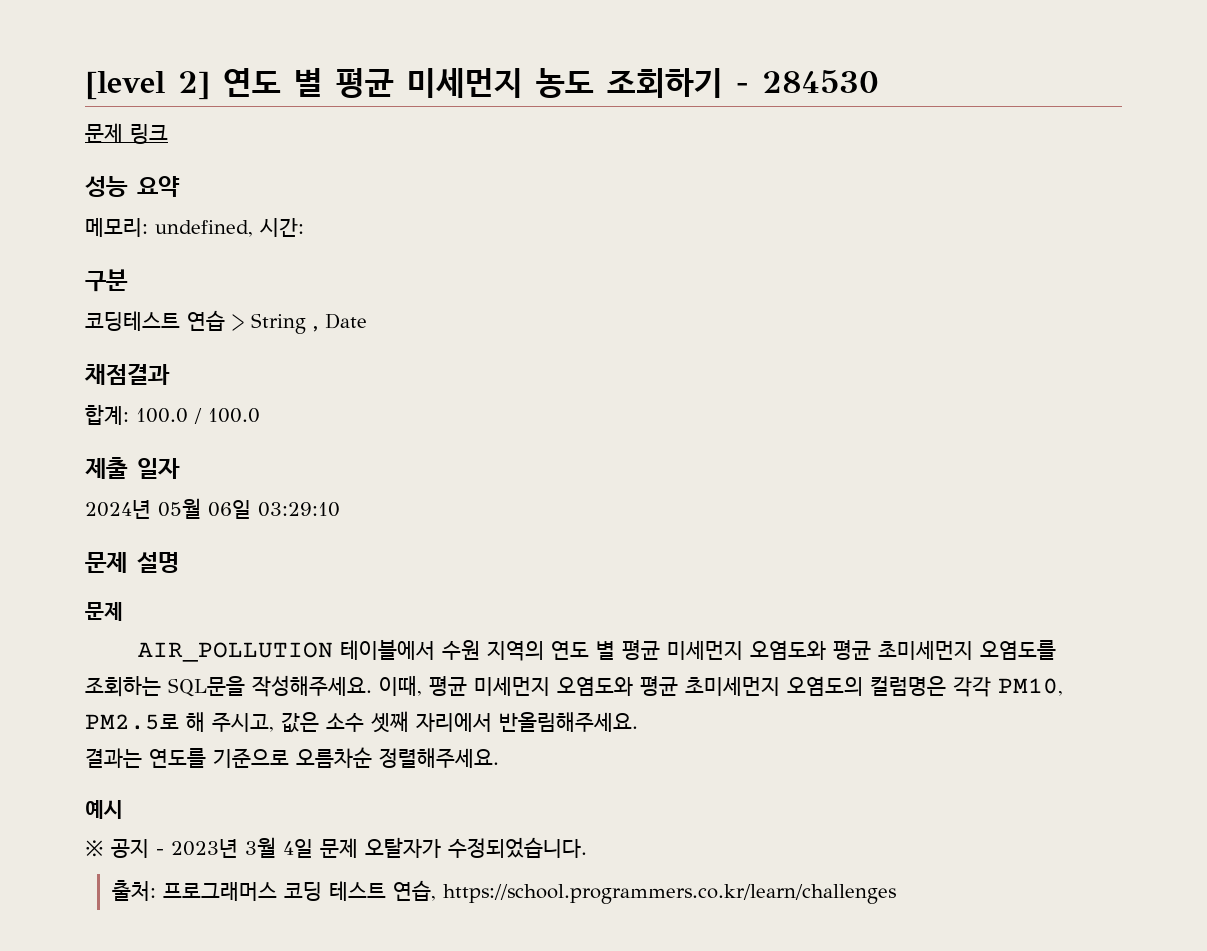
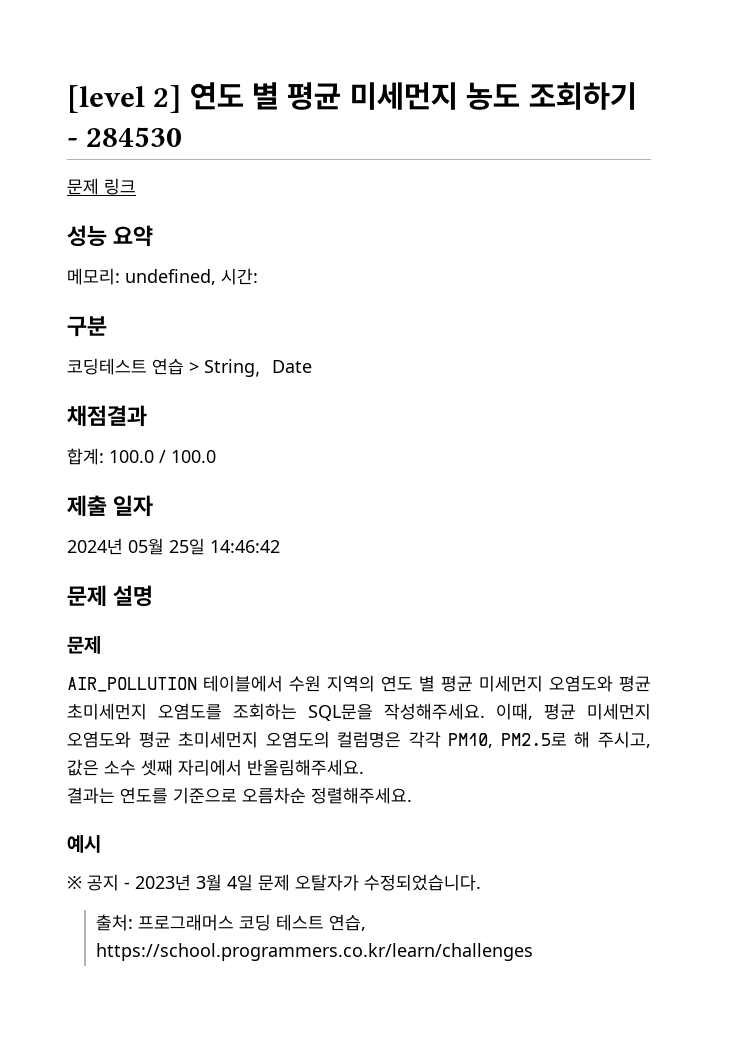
- 2024년 05월 06일 03:29:10
+ 2024년 05월 25일 14:46:42

